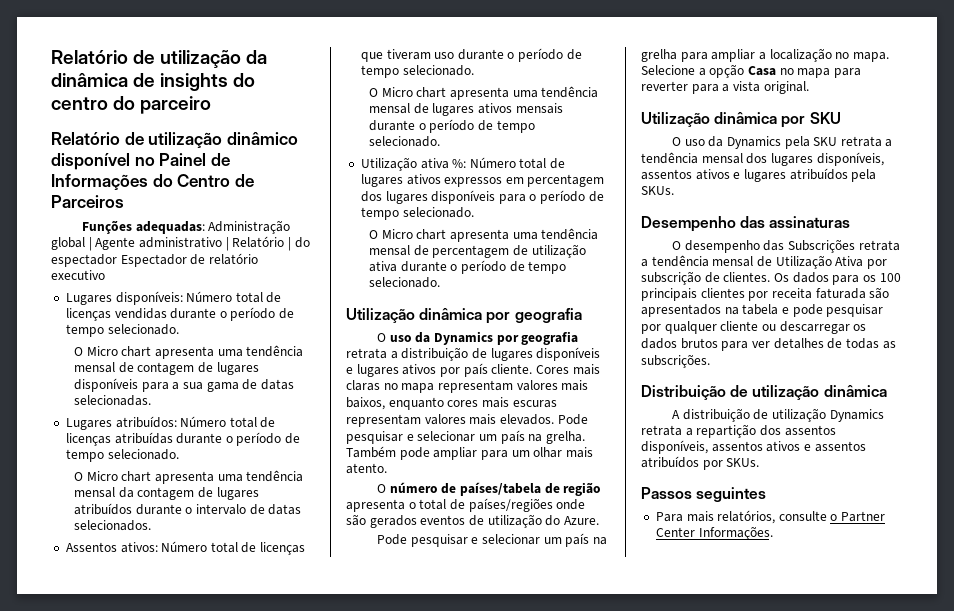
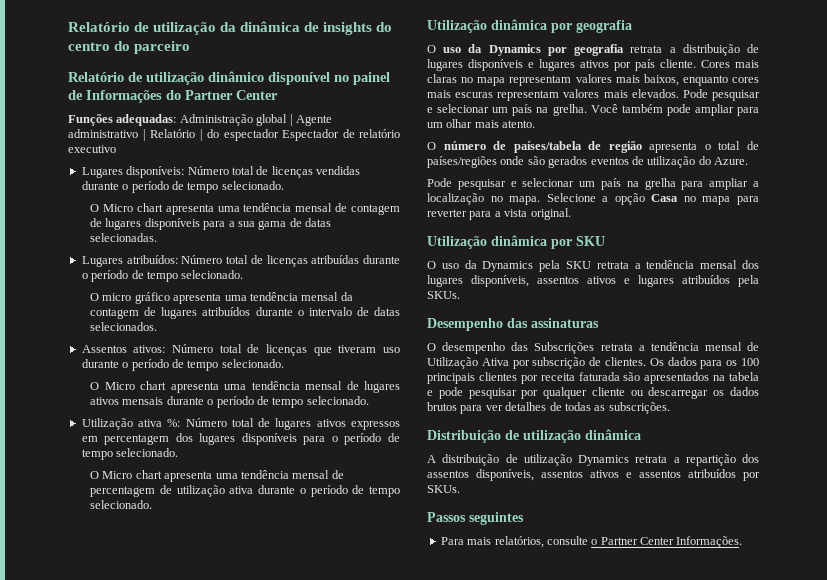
- Relatório de utilização dinâmico disponível no Painel de Informações do Centro de Parceiros
+ Relatório de utilização dinâmico disponível no painel de Informações do Partner Center
- O Micro chart apresenta uma tendência mensal da contagem de lugares atribuídos durante o intervalo de datas selecionados.
+ O micro gráfico apresenta uma tendência mensal da contagem de lugares atribuídos durante o intervalo de datas selecionados.
- Também pode ampliar para um olhar mais atento.
+ Você também pode ampliar para um olhar mais atento.

